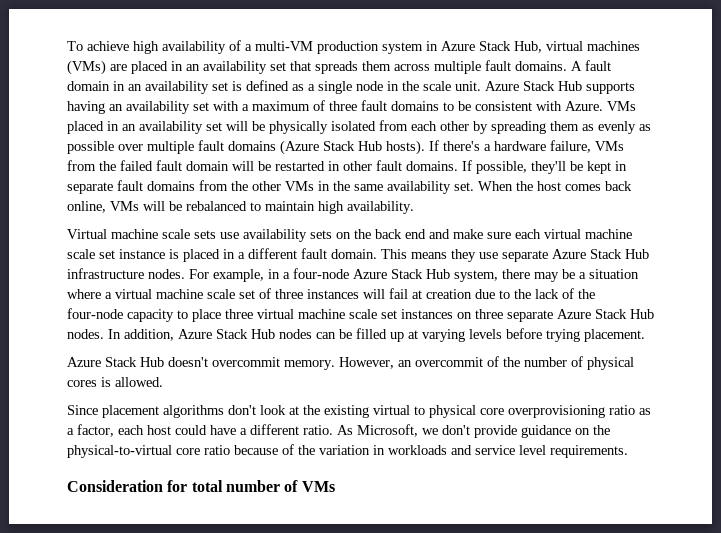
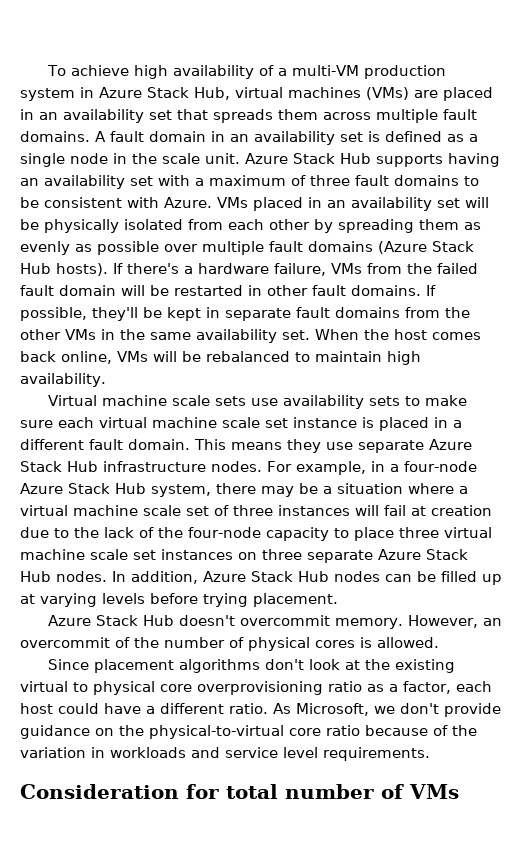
- Virtual machine scale sets use availability sets on the back end and make sure each virtual machine scale set instance is placed in a different fault domain.
+ Virtual machine scale sets use availability sets to make sure each virtual machine scale set instance is placed in a different fault domain.

